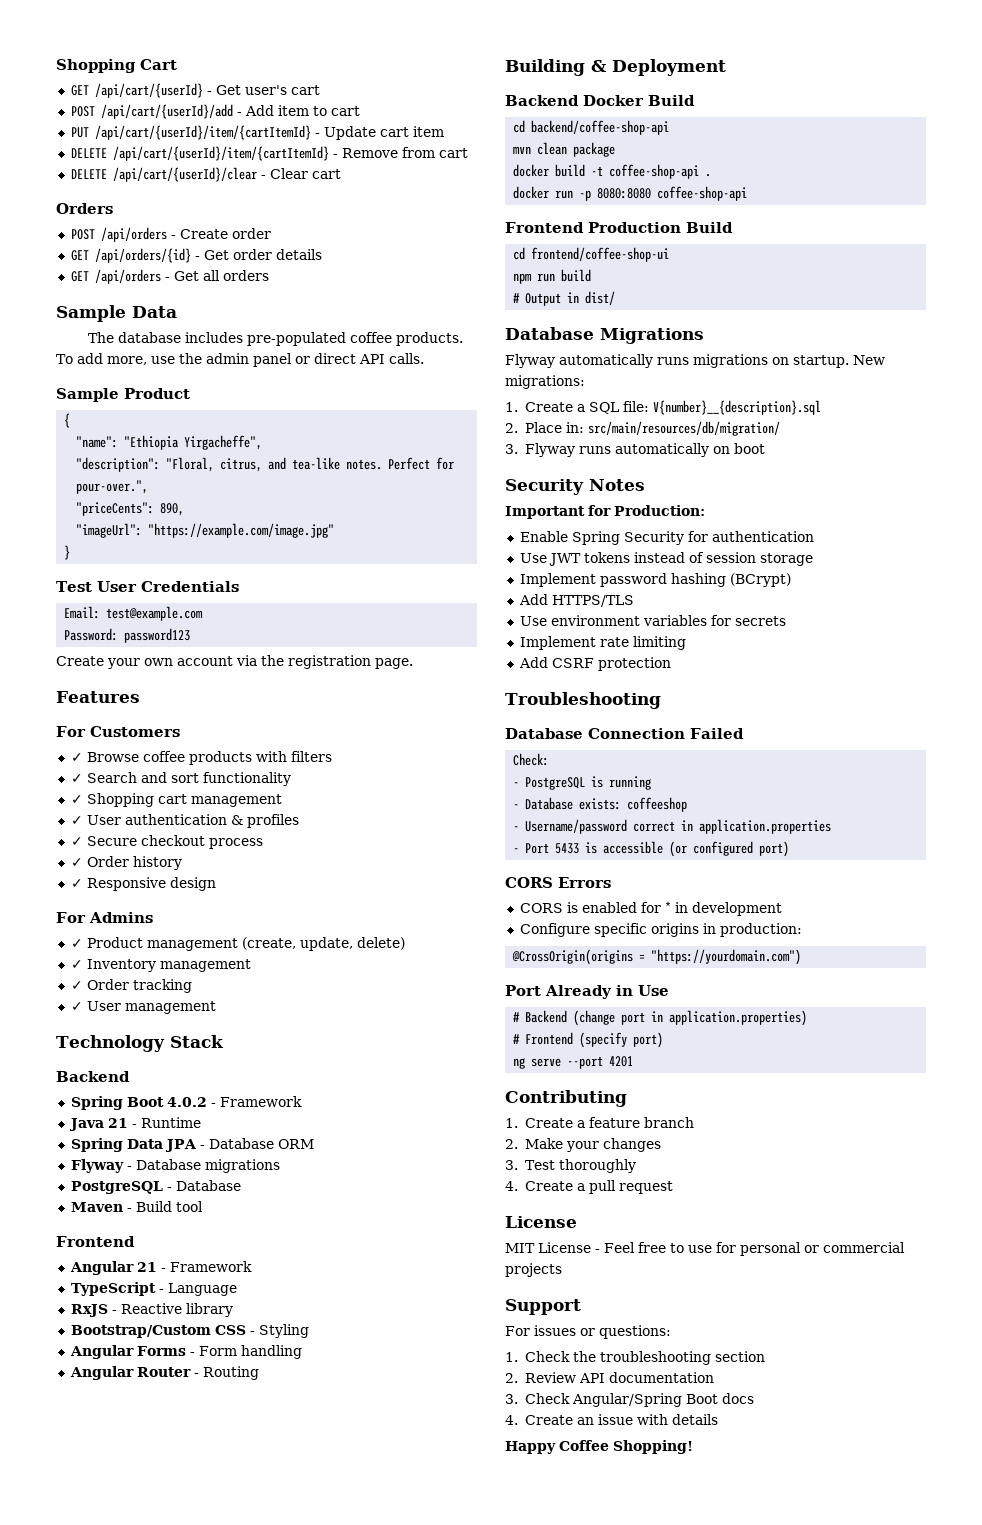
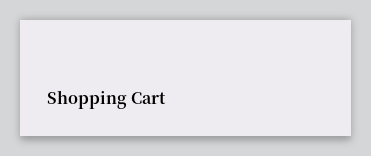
- GET /api/cart/{userId} - Get user's cart
- POST /api/cart/{userId}/add - Add item to cart
- PUT /api/cart/{userId}/item/{cartItemId} - Update cart item
- DELETE /api/cart/{userId}/item/{cartItemId} - Remove from cart
- DELETE /api/cart/{userId}/clear - Clear cart
- Orders
- POST /api/orders - Create order
- GET /api/orders/{id} - Get order details
- GET /api/orders - Get all orders
- Sample Data
- The database includes pre-populated coffee products. To add more, use the admin panel or direct API calls.
- Sample Product
- {
- "name": "Ethiopia Yirgacheffe",
- "description": "Floral, citrus, and tea-like notes. Perfect for pour-over.",
- "priceCents": 890,
- "imageUrl": "https://example.com/image.jpg"
- }
- Test User Credentials
- Email: test@example.com
- Password: password123
- Create your own account via the registration page.
- Features
- For Customers
- ✓ Browse coffee products with filters
- ✓ Search and sort functionality
- ✓ Shopping cart management
- ✓ User authentication & profiles
- ✓ Secure checkout process
- ✓ Order history
- ✓ Responsive design
- For Admins
- ✓ Product management (create, update, delete)
- ✓ Inventory management
- ✓ Order tracking
- ✓ User management
- Technology Stack
- Backend
- Spring Boot 4.0.2 - Framework
- Java 21 - Runtime
- Spring Data JPA - Database ORM
- Flyway - Database migrations
- PostgreSQL - Database
- Maven - Build tool
- Frontend
- Angular 21 - Framework
- TypeScript - Language
- RxJS - Reactive library
- Bootstrap/Custom CSS - Styling
- Angular Forms - Form handling
- Angular Router - Routing
- Building & Deployment
- Backend Docker Build
- cd backend/coffee-shop-api
- mvn clean package
- docker build -t coffee-shop-api .
- docker run -p 8080:8080 coffee-shop-api
- Frontend Production Build
- cd frontend/coffee-shop-ui
- npm run build
- # Output in dist/
- Database Migrations
- Flyway automatically runs migrations on startup. New migrations:
- 1. Create a SQL file: V{number}__{description}.sql
- 2. Place in: src/main/resources/db/migration/
- 3. Flyway runs automatically on boot
- Security Notes
- Important for Production:
- Enable Spring Security for authentication
- Use JWT tokens instead of session storage
- Implement password hashing (BCrypt)
- Add HTTPS/TLS
- Use environment variables for secrets
- Implement rate limiting
- Add CSRF protection
- Troubleshooting
- Database Connection Failed
- Check:
- - PostgreSQL is running
- - Database exists: coffeeshop
- - Username/password correct in application.properties
- - Port 5433 is accessible (or configured port)
- CORS Errors
- CORS is enabled for * in development
- Configure specific origins in production:
- @CrossOrigin(origins = "https://yourdomain.com")
- Port Already in Use
- # Backend (change port in application.properties)
- # Frontend (specify port)
- ng serve --port 4201
- Contributing
- 1. Create a feature branch
- 2. Make your changes
- 3. Test thoroughly
- 4. Create a pull request
- License
- MIT License - Feel free to use for personal or commercial projects
- Support
- For issues or questions:
- 1. Check the troubleshooting section
- 2. Review API documentation
- 3. Check Angular/Spring Boot docs
- 4. Create an issue with details
- Happy Coffee Shopping!

